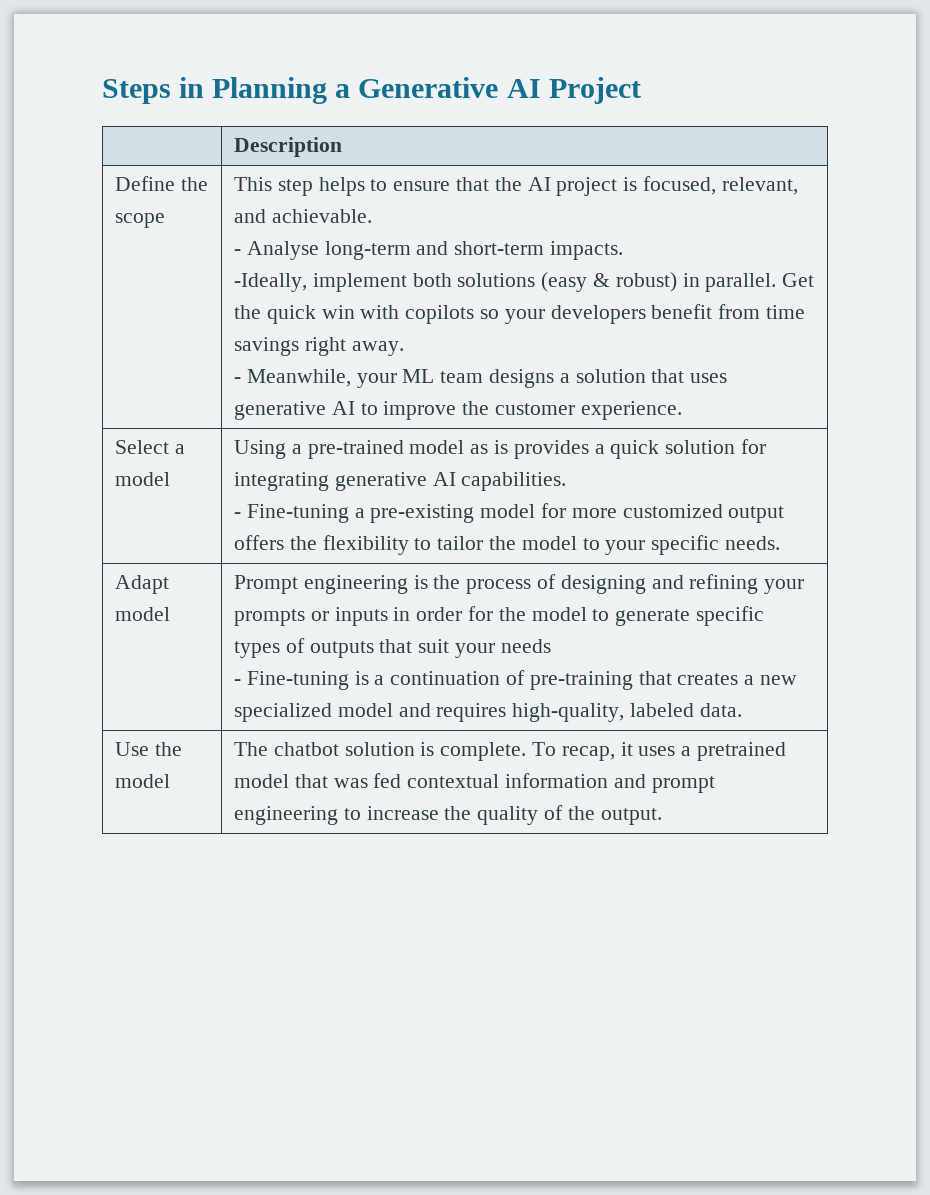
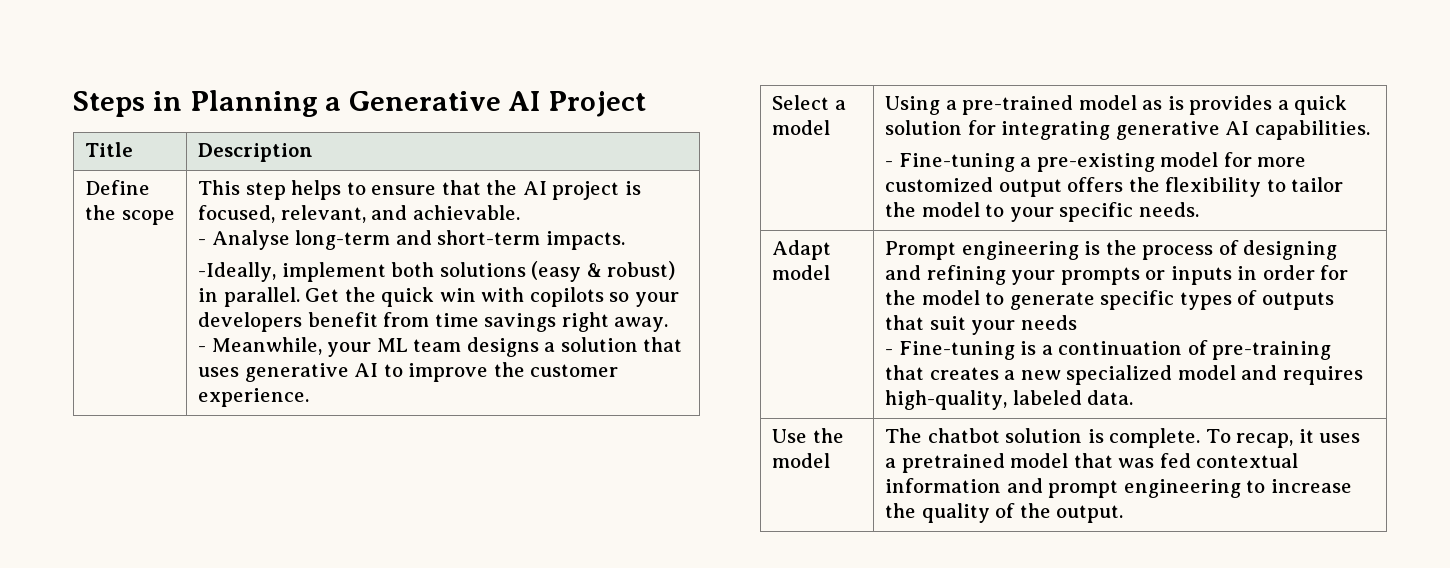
- | Description
+ Title | Description

